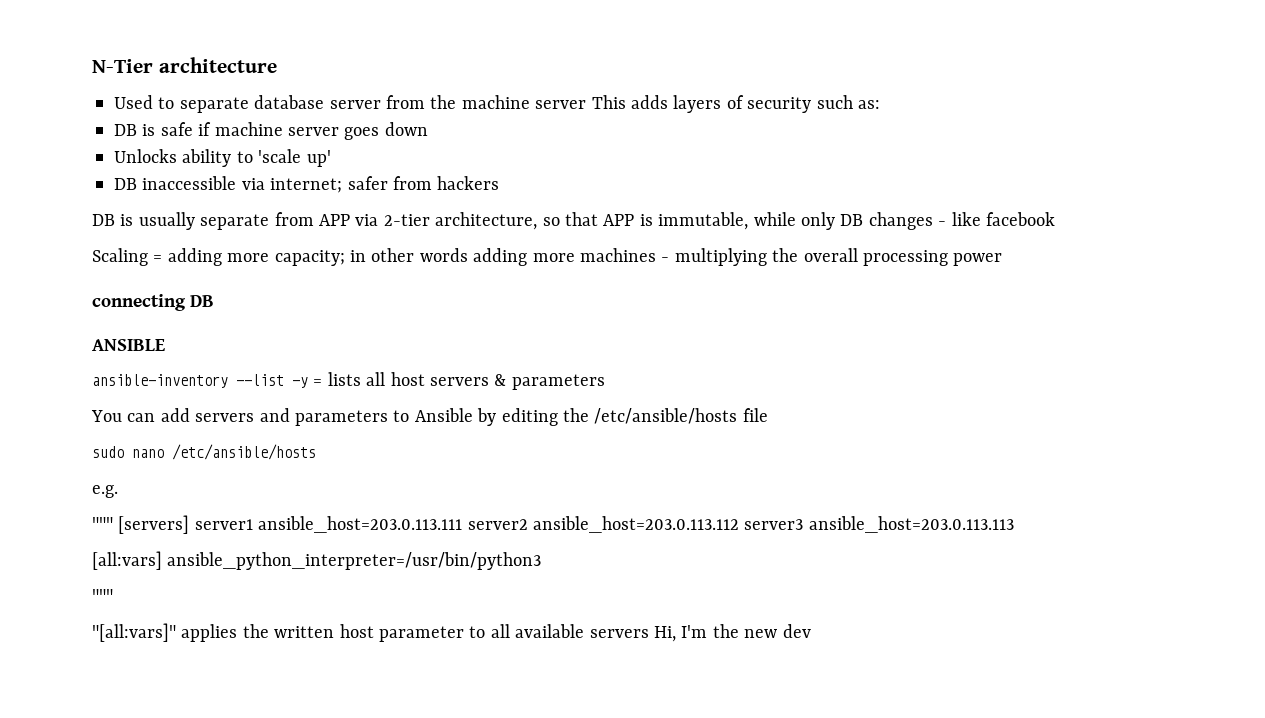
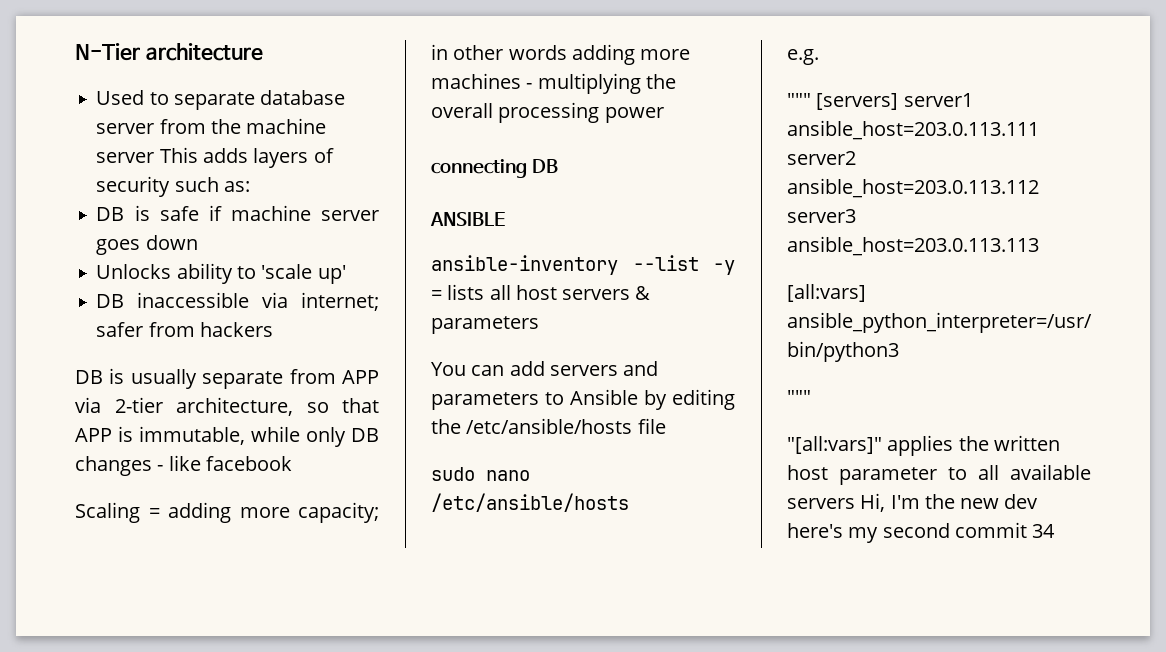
- "[all:vars]" applies the written host parameter to all available servers Hi, I'm the new dev
+ "[all:vars]" applies the written host parameter to all available servers Hi, I'm the new dev here's my second commit 34

